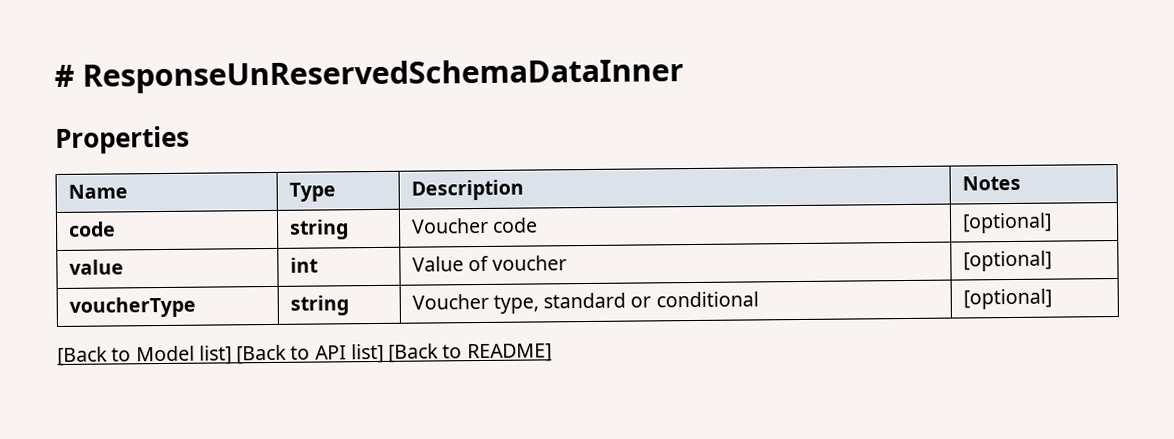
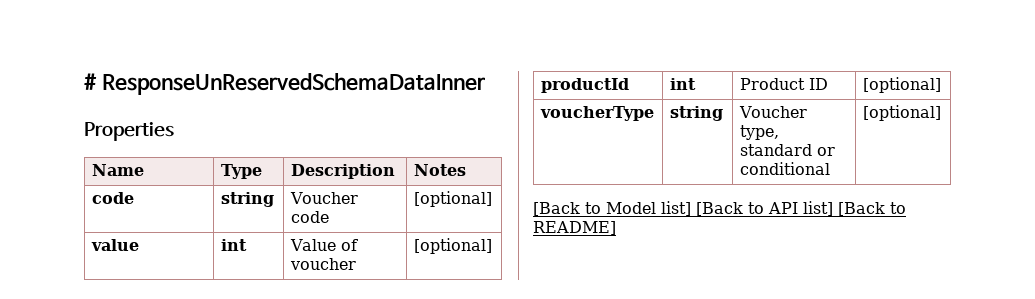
+ productId | int | Product ID | [optional]

